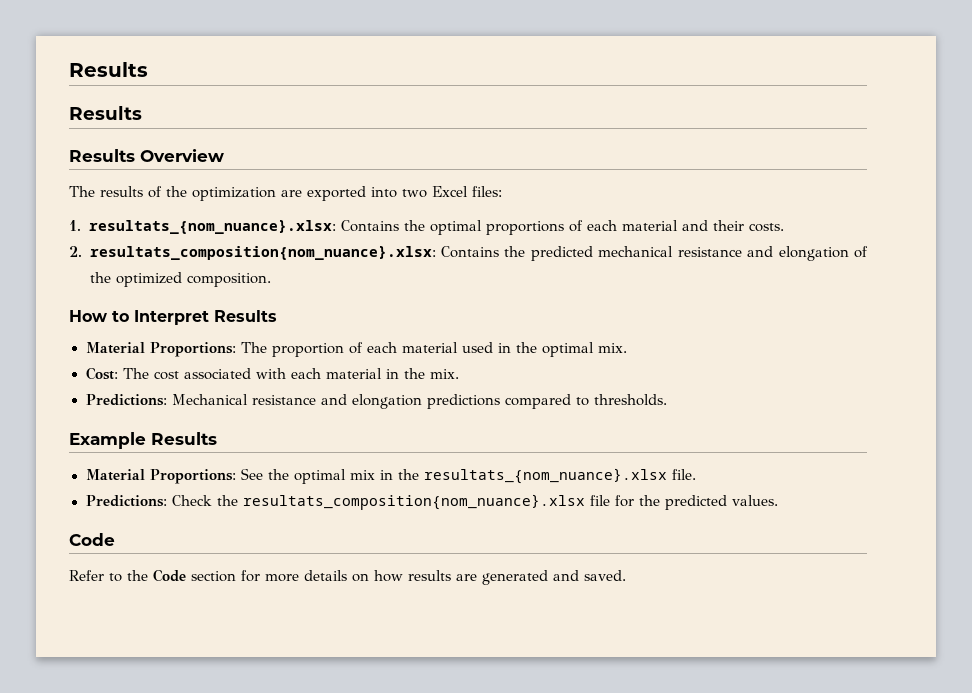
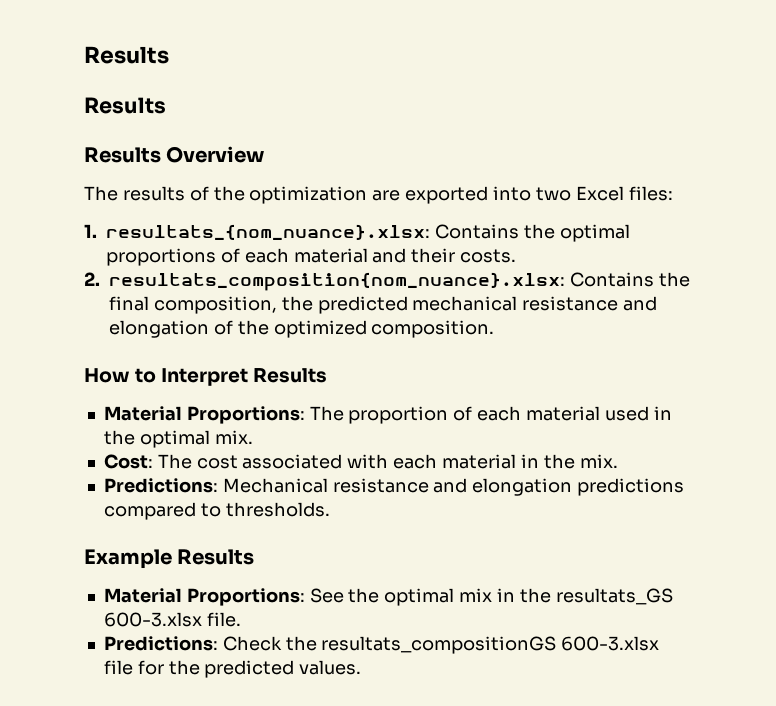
- 2. resultats_composition{nom_nuance}.xlsx: Contains the predicted mechanical resistance and elongation of the optimized composition.
+ 2. resultats_composition{nom_nuance}.xlsx: Contains the final composition, the predicted mechanical resistance and elongation of the optimized composition.
- Material Proportions: See the optimal mix in the resultats_{nom_nuance}.xlsx file.
+ Material Proportions: See the optimal mix in the resultats_GS 600-3.xlsx file.
- Predictions: Check the resultats_composition{nom_nuance}.xlsx file for the predicted values.
- Code
- Refer to the Code section for more details on how results are generated and saved.
+ Predictions: Check the resultats_compositionGS 600-3.xlsx file for the predicted values.

